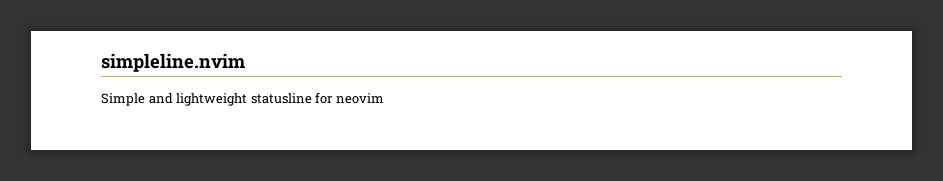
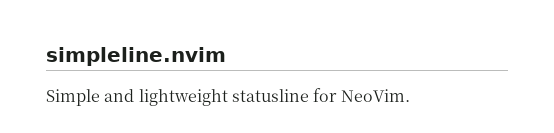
- Simple and lightweight statusline for neovim
+ Simple and lightweight statusline for NeoVim.

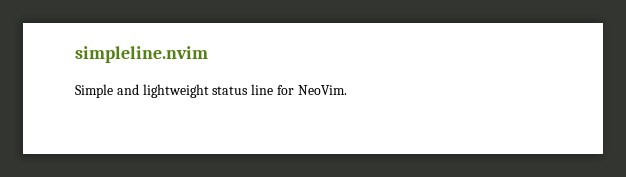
- Simple and lightweight statusline for NeoVim.
+ Simple and lightweight status line for NeoVim.

